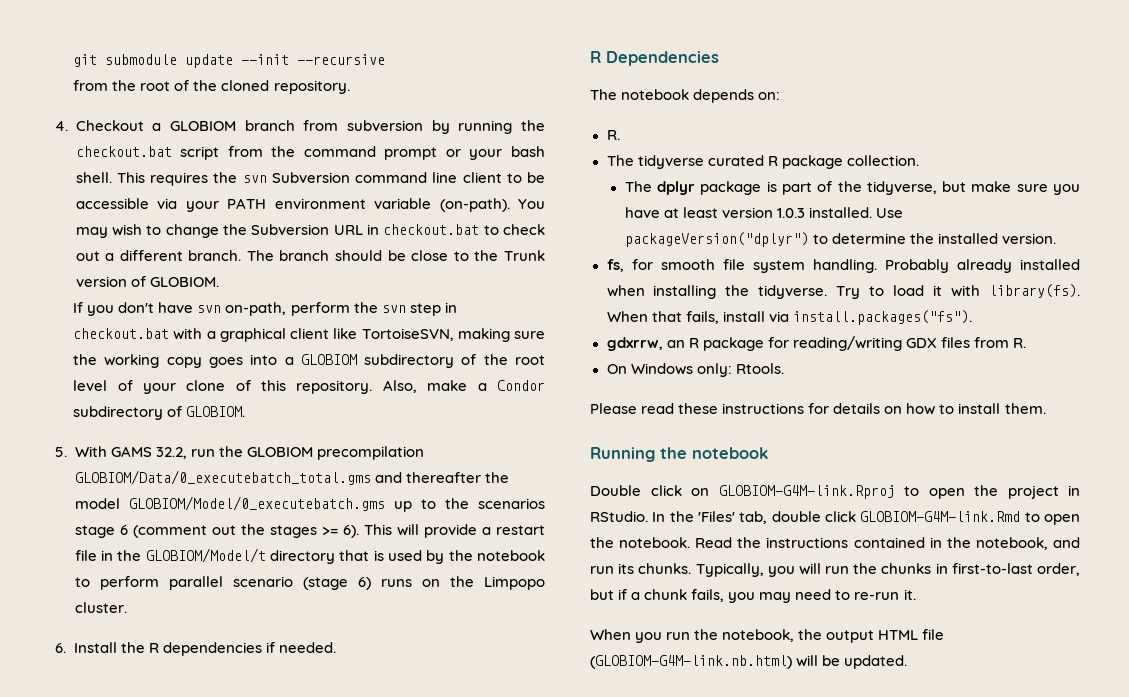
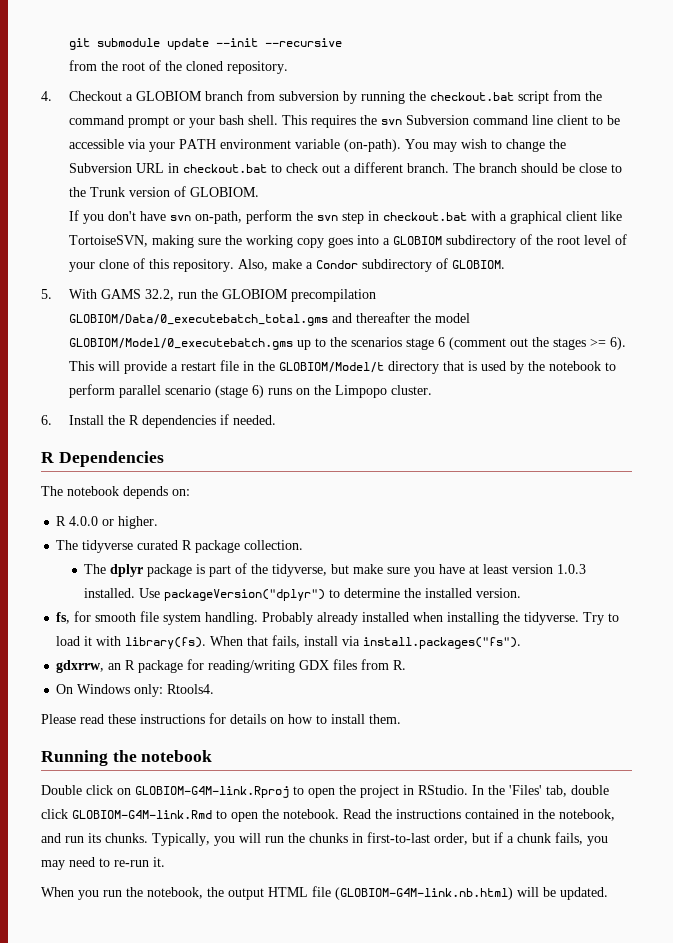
  The notebook depends on:
- R.
+ R 4.0.0 or higher.
- On Windows only: Rtools.
+ On Windows only: Rtools4.

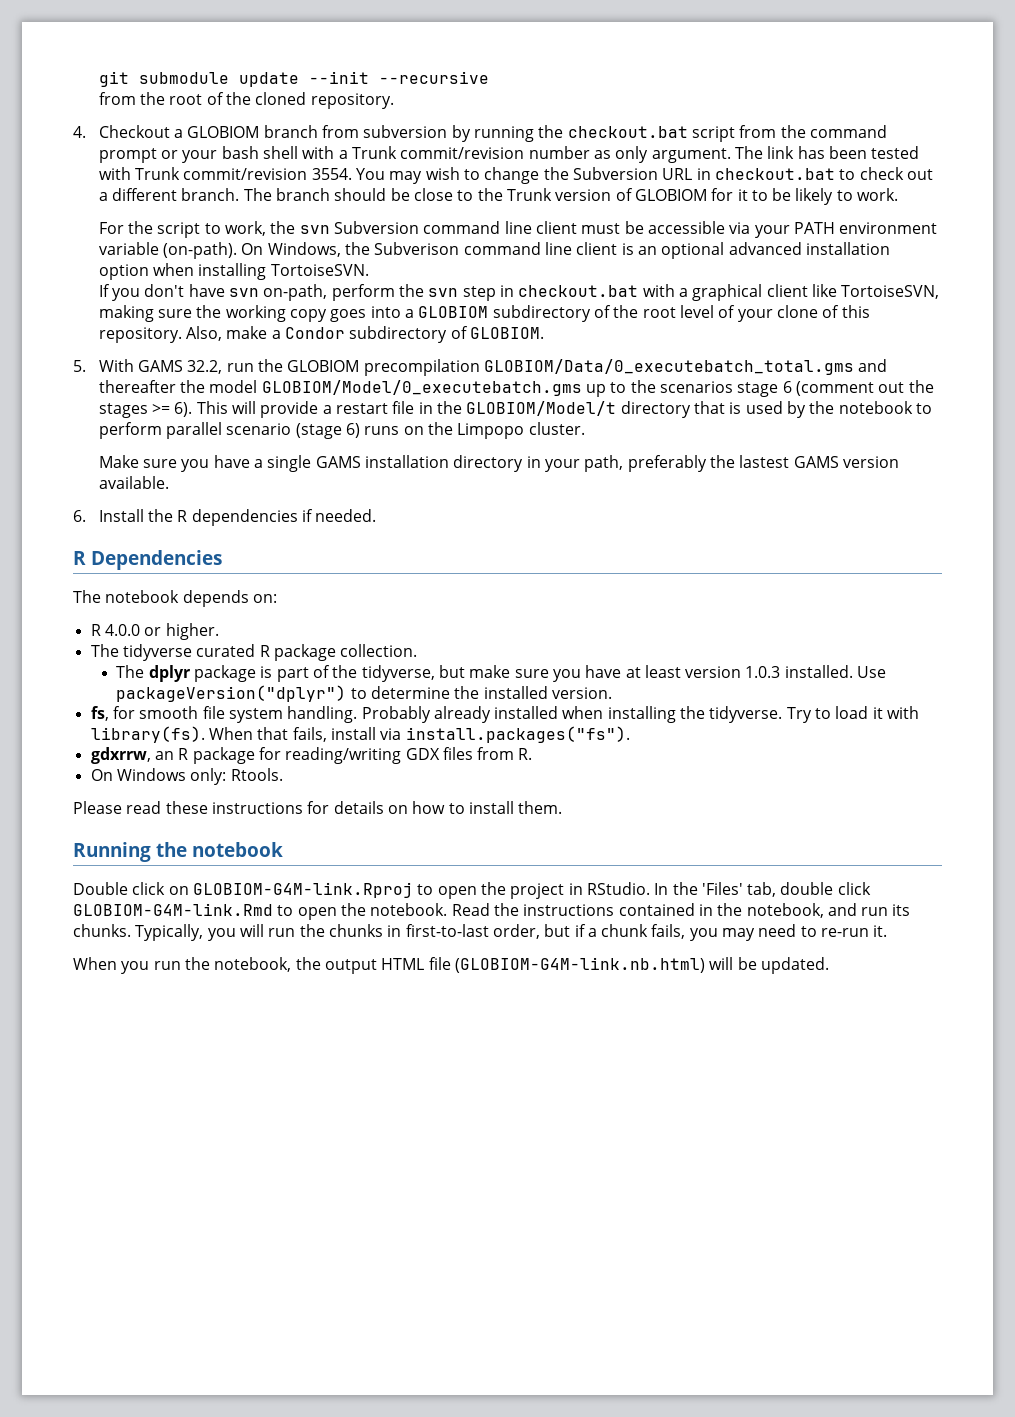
- 4. Checkout a GLOBIOM branch from subversion by running the checkout.bat script from the command prompt or your bash shell. This requires the svn Subversion command line client to be accessible via your PATH environment variable (on-path).
+ 4. Checkout a GLOBIOM branch from subversion by running the checkout.bat script from the command prompt or your bash shell with a Trunk commit/revision number as only argument. The link has been tested with Trunk commit/revision 3554.
- The branch should be close to the Trunk version of GLOBIOM.
+ The branch should be close to the Trunk version of GLOBIOM for it to be likely to work.
+ For the script to work, the svn Subversion command line client must be accessible via your PATH environment variable (on-path). On Windows, the Subverison command line client is an optional advanced installation option when installing TortoiseSVN.
+ Make sure you have a single GAMS installation directory in your path, preferably the lastest GAMS version available.
- On Windows only: Rtools4.
+ On Windows only: Rtools.

